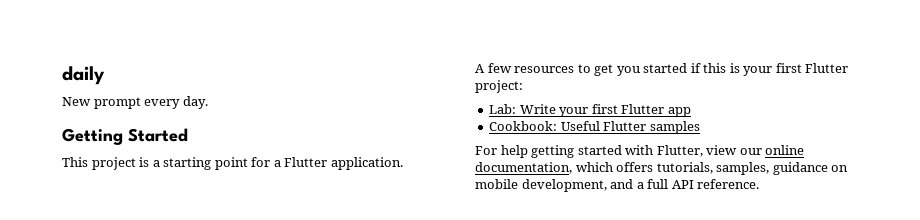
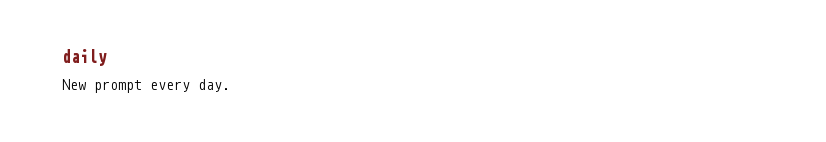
- Getting Started
- This project is a starting point for a Flutter application.
- A few resources to get you started if this is your first Flutter project:
- Lab: Write your first Flutter app
- Cookbook: Useful Flutter samples
- For help getting started with Flutter, view our online documentation, which offers tutorials, samples, guidance on mobile development, and a full API reference.

